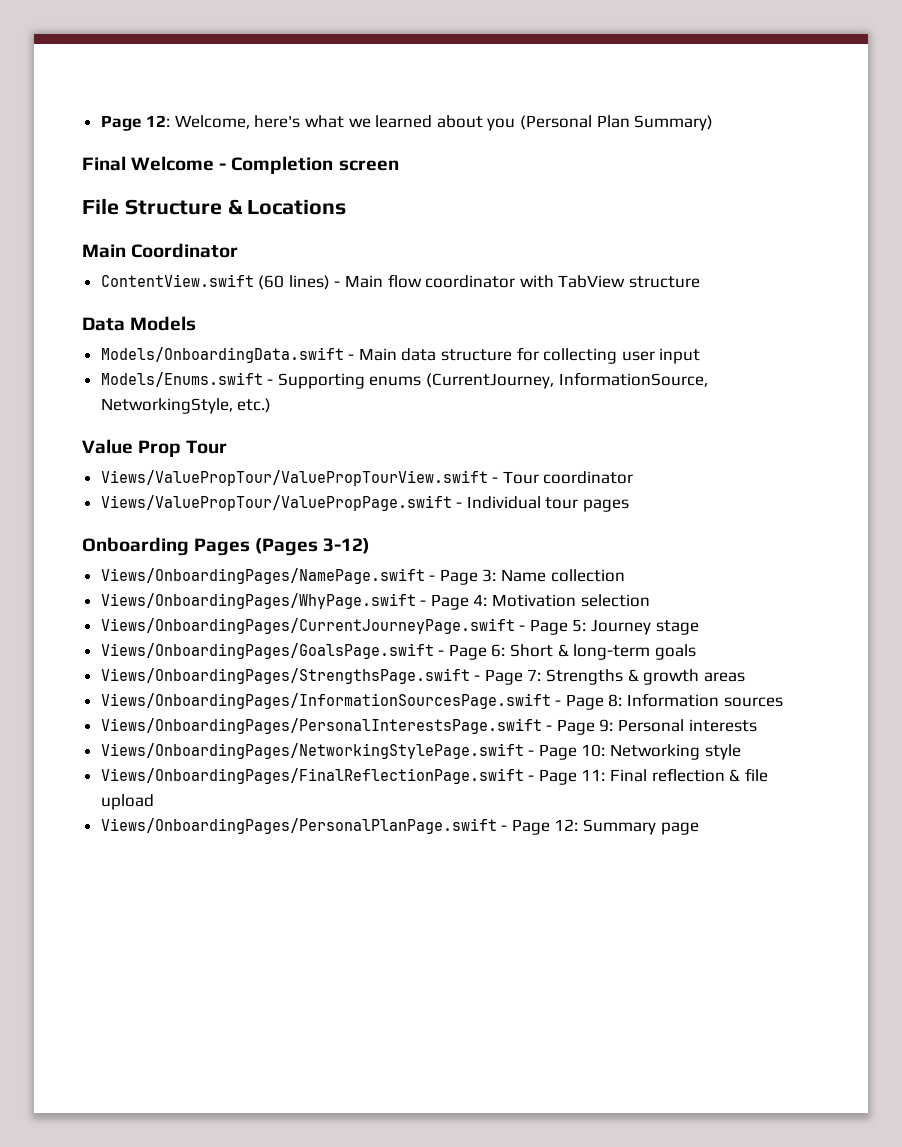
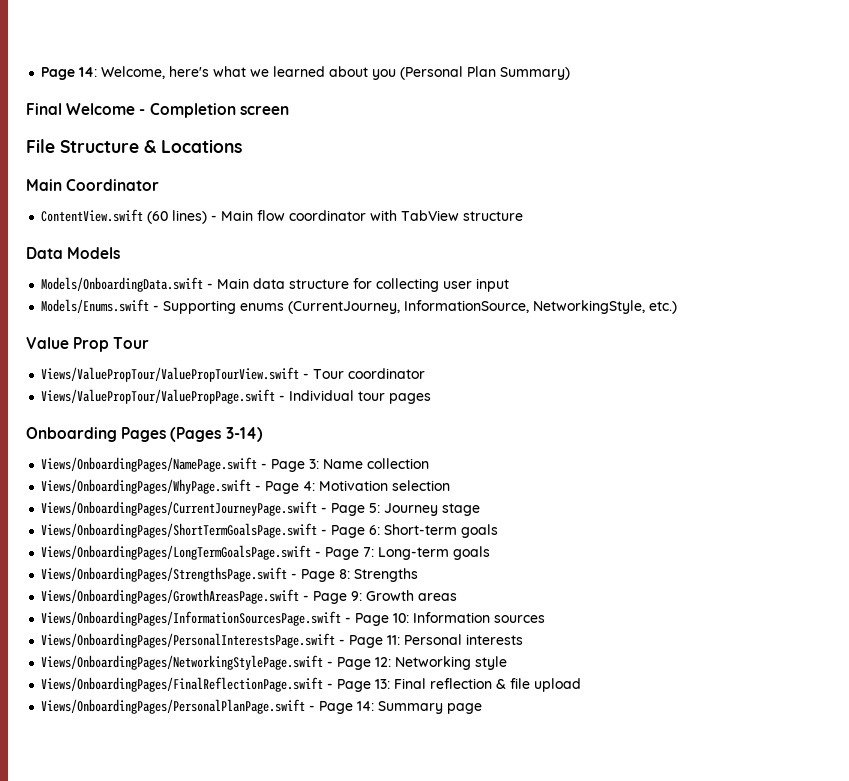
- Page 12: Welcome, here's what we learned about you (Personal Plan Summary)
+ Page 14: Welcome, here's what we learned about you (Personal Plan Summary)
- Onboarding Pages (Pages 3-12)
+ Onboarding Pages (Pages 3-14)
- Views/OnboardingPages/GoalsPage.swift - Page 6: Short & long-term goals
+ Views/OnboardingPages/ShortTermGoalsPage.swift - Page 6: Short-term goals
+ Views/OnboardingPages/LongTermGoalsPage.swift - Page 7: Long-term goals
- Views/OnboardingPages/StrengthsPage.swift - Page 7: Strengths & growth areas
+ Views/OnboardingPages/StrengthsPage.swift - Page 8: Strengths
+ Views/OnboardingPages/GrowthAreasPage.swift - Page 9: Growth areas
- Views/OnboardingPages/InformationSourcesPage.swift - Page 8: Information sources
+ Views/OnboardingPages/InformationSourcesPage.swift - Page 10: Information sources
- Views/OnboardingPages/PersonalInterestsPage.swift - Page 9: Personal interests
+ Views/OnboardingPages/PersonalInterestsPage.swift - Page 11: Personal interests
- Views/OnboardingPages/NetworkingStylePage.swift - Page 10: Networking style
+ Views/OnboardingPages/NetworkingStylePage.swift - Page 12: Networking style
- Views/OnboardingPages/FinalReflectionPage.swift - Page 11: Final reflection & file upload
+ Views/OnboardingPages/FinalReflectionPage.swift - Page 13: Final reflection & file upload
- Views/OnboardingPages/PersonalPlanPage.swift - Page 12: Summary page
+ Views/OnboardingPages/PersonalPlanPage.swift - Page 14: Summary page

